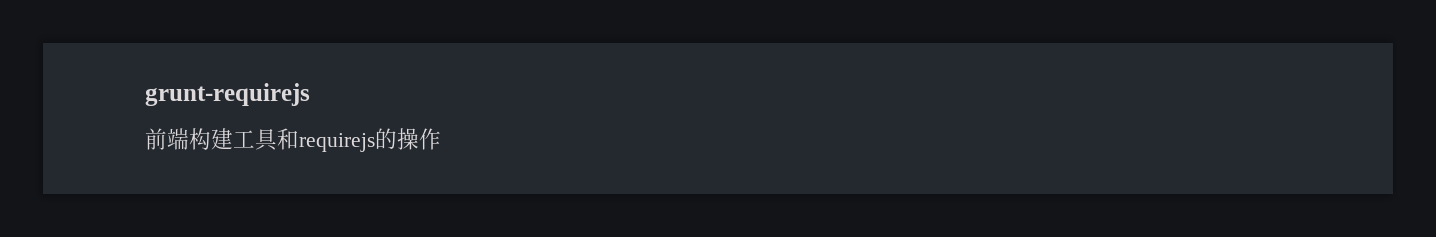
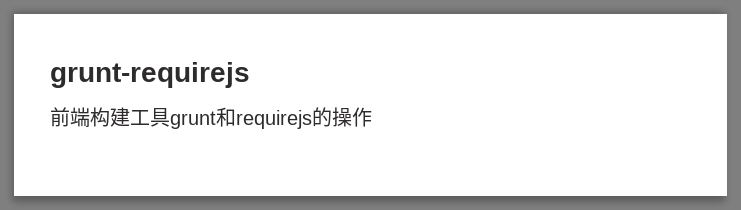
- 前端构建工具和requirejs的操作
+ 前端构建工具grunt和requirejs的操作

